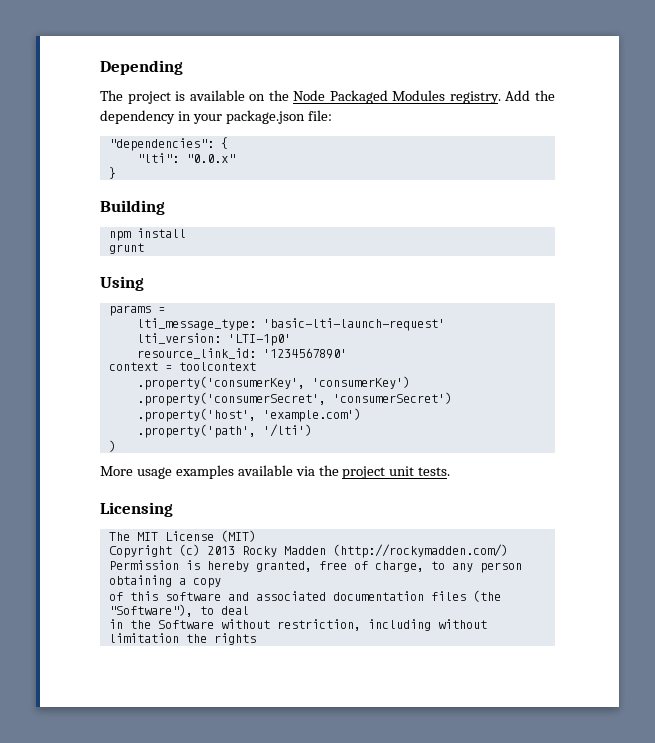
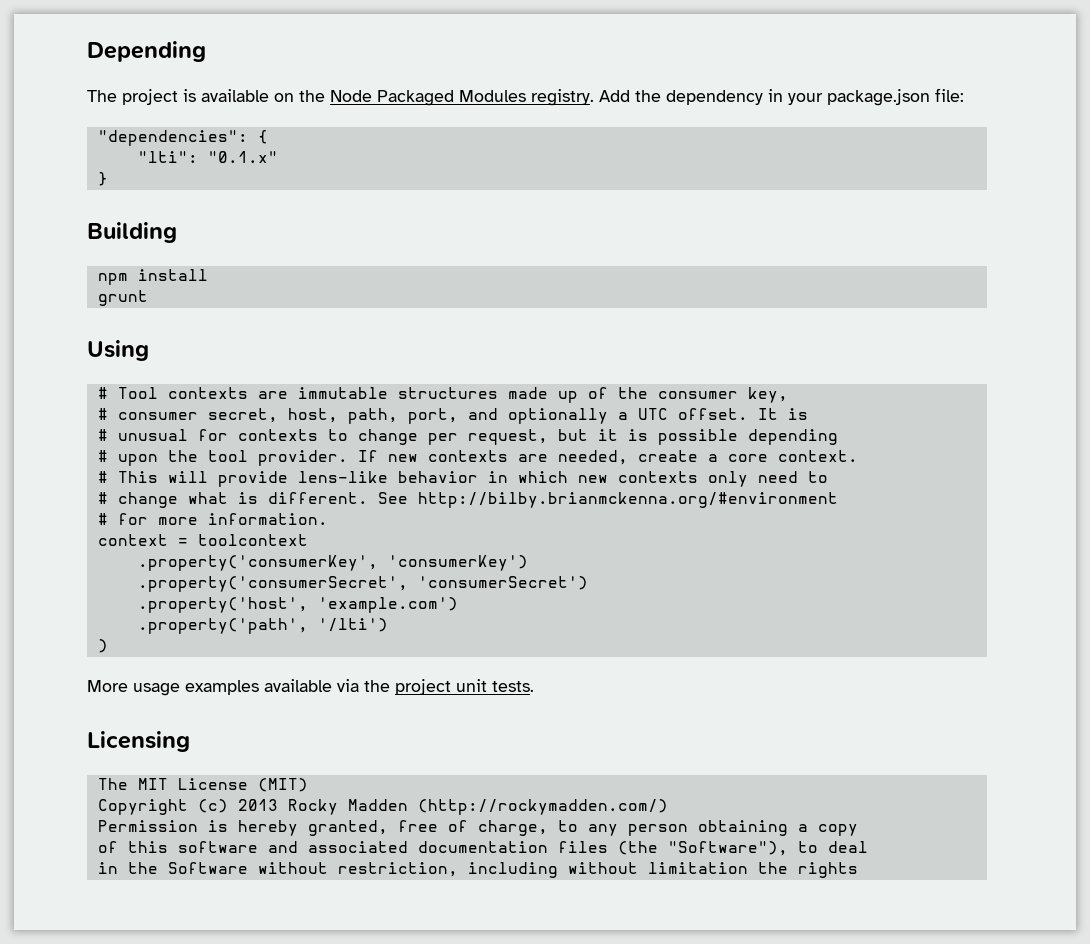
- "lti": "0.0.x"
+ "lti": "0.1.x"
- params =
- lti_message_type: 'basic-lti-launch-request'
- lti_version: 'LTI-1p0'
- resource_link_id: '1234567890'
+ # Tool contexts are immutable structures made up of the consumer key,
+ # consumer secret, host, path, port, and optionally a UTC offset. It is
+ # unusual for contexts to change per request, but it is possible depending
+ # upon the tool provider. If new contexts are needed, create a core context.
+ # This will provide lens-like behavior in which new contexts only need to
+ # change what is different. See http://bilby.brianmckenna.org/#environment
+ # for more information.

